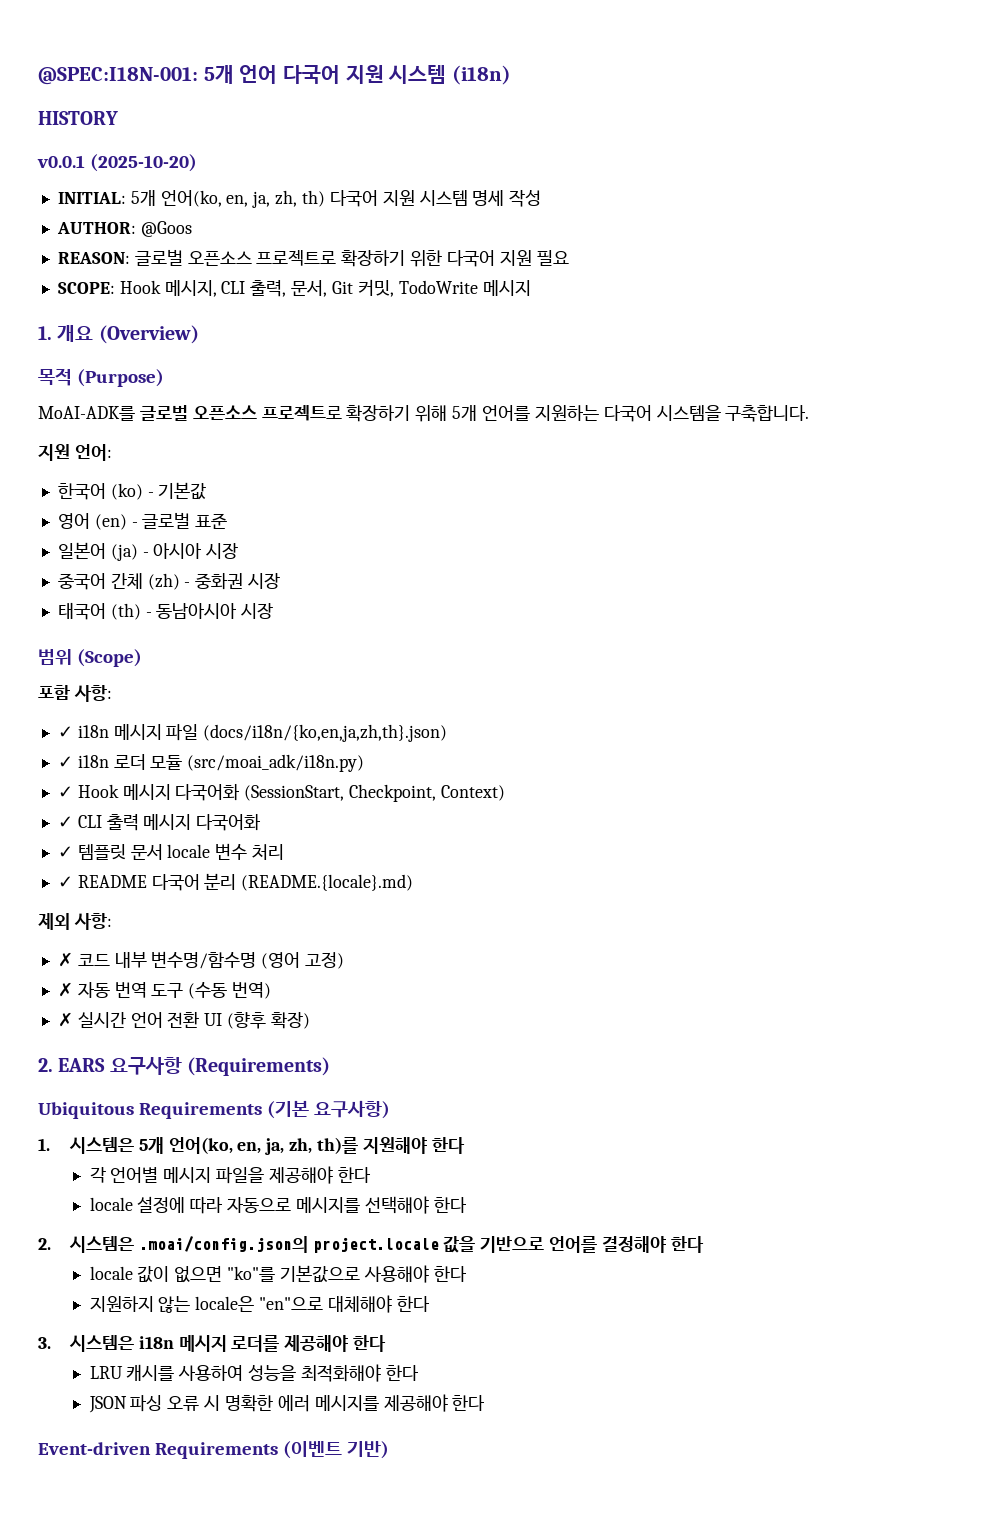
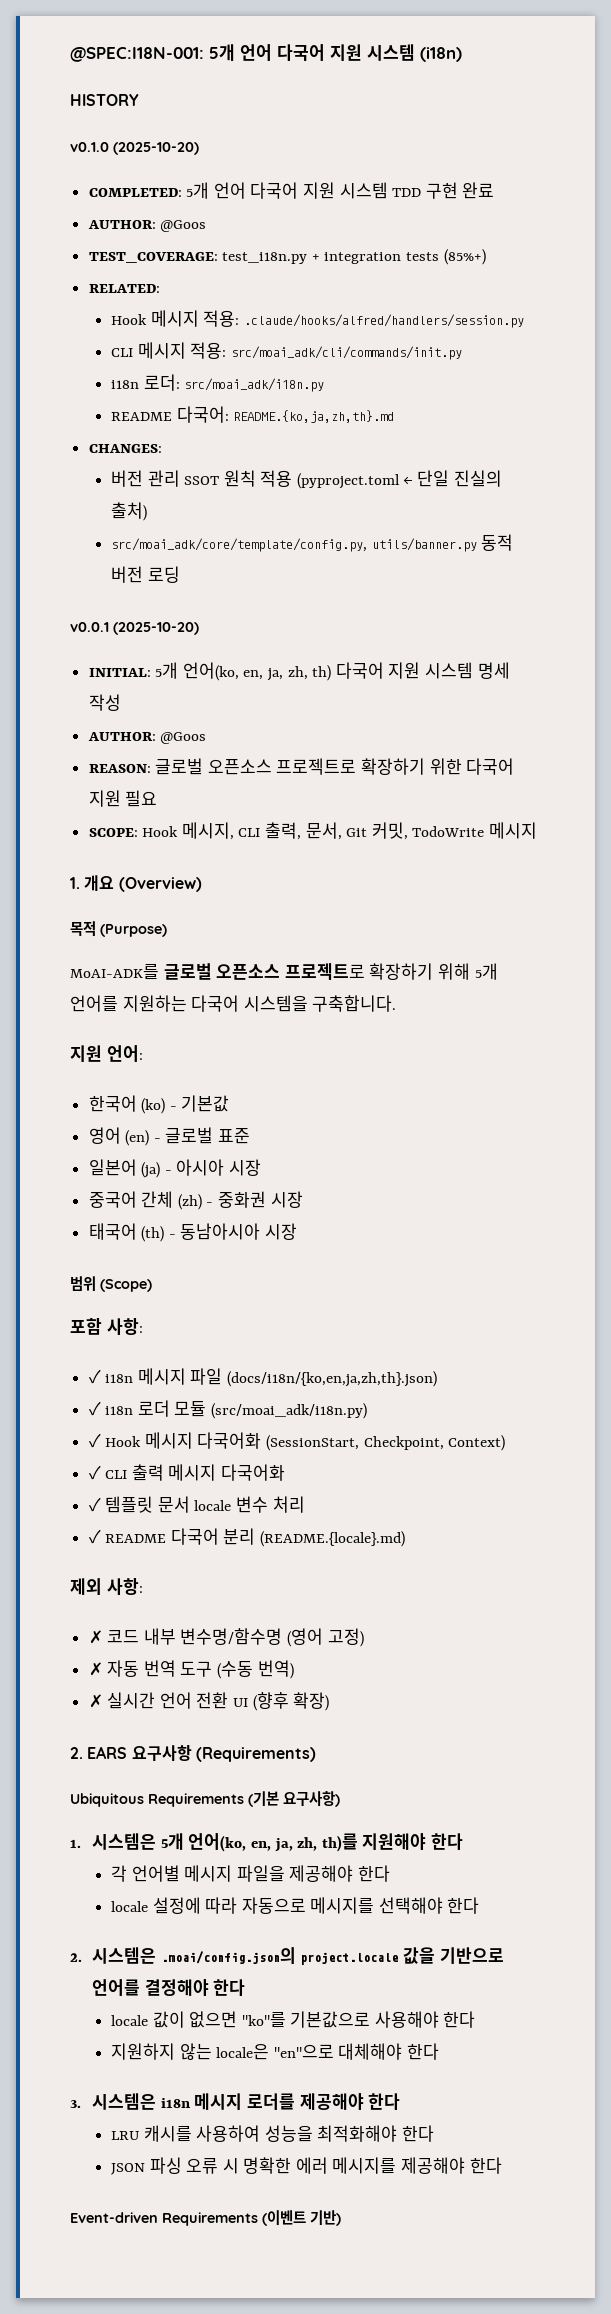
+ v0.1.0 (2025-10-20)
+ COMPLETED: 5개 언어 다국어 지원 시스템 TDD 구현 완료
+ AUTHOR: @Goos
+ TEST_COVERAGE: test_i18n.py + integration tests (85%+)
+ RELATED:
+ Hook 메시지 적용: .claude/hooks/alfred/handlers/session.py
+ CLI 메시지 적용: src/moai_adk/cli/commands/init.py
+ i18n 로더: src/moai_adk/i18n.py
+ README 다국어: README.{ko,ja,zh,th}.md
+ CHANGES:
+ 버전 관리 SSOT 원칙 적용 (pyproject.toml ← 단일 진실의 출처)
+ src/moai_adk/core/template/config.py, utils/banner.py 동적 버전 로딩

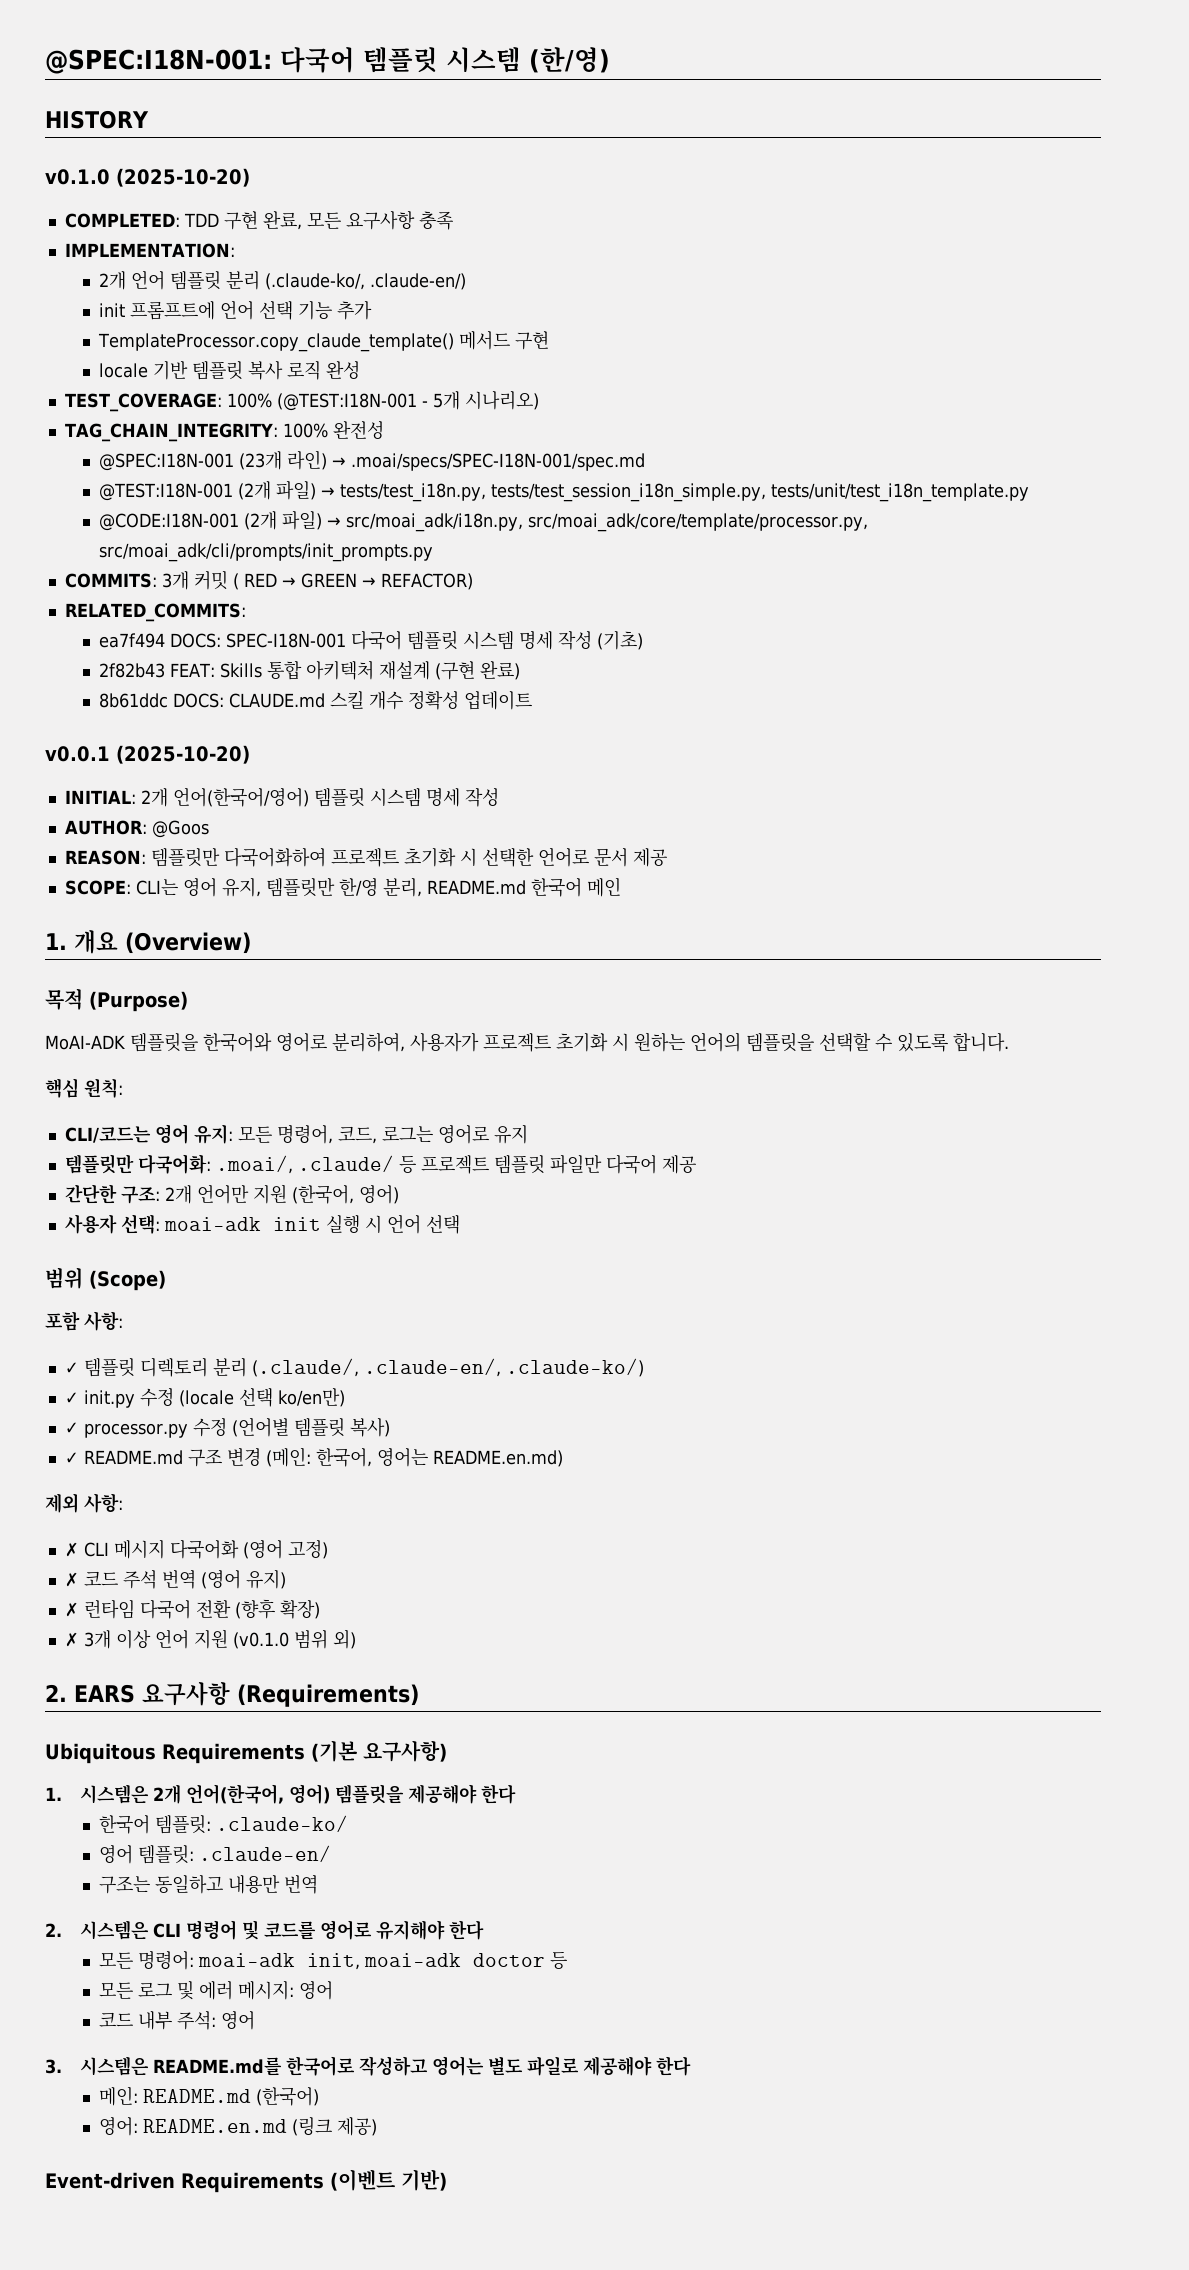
- @SPEC:I18N-001: 5개 언어 다국어 지원 시스템 (i18n)
+ @SPEC:I18N-001: 다국어 템플릿 시스템 (한/영)
  HISTORY
  v0.1.0 (2025-10-20)
- COMPLETED: 5개 언어 다국어 지원 시스템 TDD 구현 완료
- AUTHOR: @Goos
- TEST_COVERAGE: test_i18n.py + integration tests (85%+)
- RELATED:
- Hook 메시지 적용: .claude/hooks/alfred/handlers/session.py
- CLI 메시지 적용: src/moai_adk/cli/commands/init.py
- i18n 로더: src/moai_adk/i18n.py
- README 다국어: README.{ko,ja,zh,th}.md
- CHANGES:
- 버전 관리 SSOT 원칙 적용 (pyproject.toml ← 단일 진실의 출처)
- src/moai_adk/core/template/config.py, utils/banner.py 동적 버전 로딩
+ COMPLETED: TDD 구현 완료, 모든 요구사항 충족
+ IMPLEMENTATION:
+ 2개 언어 템플릿 분리 (.claude-ko/, .claude-en/)
+ init 프롬프트에 언어 선택 기능 추가
+ TemplateProcessor.copy_claude_template() 메서드 구현
+ locale 기반 템플릿 복사 로직 완성
+ TEST_COVERAGE: 100% (@TEST:I18N-001 - 5개 시나리오)
+ TAG_CHAIN_INTEGRITY: 100% 완전성
+ @SPEC:I18N-001 (23개 라인) → .moai/specs/SPEC-I18N-001/spec.md
+ @TEST:I18N-001 (2개 파일) → tests/test_i18n.py, tests/test_session_i18n_simple.py, tests/unit/test_i18n_template.py
+ @CODE:I18N-001 (2개 파일) → src/moai_adk/i18n.py, src/moai_adk/core/template/processor.py, src/moai_adk/cli/prompts/init_prompts.py
+ COMMITS: 3개 커밋 ( RED → GREEN → REFACTOR)
+ RELATED_COMMITS:
+ ea7f494 DOCS: SPEC-I18N-001 다국어 템플릿 시스템 명세 작성 (기초)
+ 2f82b43 FEAT: Skills 통합 아키텍처 재설계 (구현 완료)
+ 8b61ddc DOCS: CLAUDE.md 스킬 개수 정확성 업데이트
  v0.0.1 (2025-10-20)
- INITIAL: 5개 언어(ko, en, ja, zh, th) 다국어 지원 시스템 명세 작성
+ INITIAL: 2개 언어(한국어/영어) 템플릿 시스템 명세 작성
- REASON: 글로벌 오픈소스 프로젝트로 확장하기 위한 다국어 지원 필요
- SCOPE: Hook 메시지, CLI 출력, 문서, Git 커밋, TodoWrite 메시지
+ REASON: 템플릿만 다국어화하여 프로젝트 초기화 시 선택한 언어로 문서 제공
+ SCOPE: CLI는 영어 유지, 템플릿만 한/영 분리, README.md 한국어 메인
- MoAI-ADK를 글로벌 오픈소스 프로젝트로 확장하기 위해 5개 언어를 지원하는 다국어 시스템을 구축합니다.
- 지원 언어:
- 한국어 (ko) - 기본값
- 영어 (en) - 글로벌 표준
- 일본어 (ja) - 아시아 시장
- 중국어 간체 (zh) - 중화권 시장
- 태국어 (th) - 동남아시아 시장
+ MoAI-ADK 템플릿을 한국어와 영어로 분리하여, 사용자가 프로젝트 초기화 시 원하는 언어의 템플릿을 선택할 수 있도록 합니다.
+ 핵심 원칙:
+ CLI/코드는 영어 유지: 모든 명령어, 코드, 로그는 영어로 유지
+ 템플릿만 다국어화: .moai/, .claude/ 등 프로젝트 템플릿 파일만 다국어 제공
+ 간단한 구조: 2개 언어만 지원 (한국어, 영어)
+ 사용자 선택: moai-adk init 실행 시 언어 선택
- ✓ i18n 메시지 파일 (docs/i18n/{ko,en,ja,zh,th}.json)
- ✓ i18n 로더 모듈 (src/moai_adk/i18n.py)
- ✓ Hook 메시지 다국어화 (SessionStart, Checkpoint, Context)
- ✓ CLI 출력 메시지 다국어화
- ✓ 템플릿 문서 locale 변수 처리
- ✓ README 다국어 분리 (README.{locale}.md)
+ ✓ 템플릿 디렉토리 분리 (.claude/, .claude-en/, .claude-ko/)
+ ✓ init.py 수정 (locale 선택 ko/en만)
+ ✓ processor.py 수정 (언어별 템플릿 복사)
+ ✓ README.md 구조 변경 (메인: 한국어, 영어는 README.en.md)
- ✗ 코드 내부 변수명/함수명 (영어 고정)
+ ✗ CLI 메시지 다국어화 (영어 고정)
- ✗ 자동 번역 도구 (수동 번역)
- ✗ 실시간 언어 전환 UI (향후 확장)
+ ✗ 코드 주석 번역 (영어 유지)
+ ✗ 런타임 다국어 전환 (향후 확장)
+ ✗ 3개 이상 언어 지원 (v0.1.0 범위 외)
- 1. 시스템은 5개 언어(ko, en, ja, zh, th)를 지원해야 한다
- 각 언어별 메시지 파일을 제공해야 한다
- locale 설정에 따라 자동으로 메시지를 선택해야 한다
- 2. 시스템은 .moai/config.json의 project.locale 값을 기반으로 언어를 결정해야 한다
- locale 값이 없으면 "ko"를 기본값으로 사용해야 한다
- 지원하지 않는 locale은 "en"으로 대체해야 한다
- 3. 시스템은 i18n 메시지 로더를 제공해야 한다
- LRU 캐시를 사용하여 성능을 최적화해야 한다
- JSON 파싱 오류 시 명확한 에러 메시지를 제공해야 한다
+ 1. 시스템은 2개 언어(한국어, 영어) 템플릿을 제공해야 한다
+ 한국어 템플릿: .claude-ko/
+ 영어 템플릿: .claude-en/
+ 구조는 동일하고 내용만 번역
+ 2. 시스템은 CLI 명령어 및 코드를 영어로 유지해야 한다
+ 모든 명령어: moai-adk init, moai-adk doctor 등
+ 모든 로그 및 에러 메시지: 영어
+ 코드 내부 주석: 영어
+ 3. 시스템은 README.md를 한국어로 작성하고 영어는 별도 파일로 제공해야 한다
+ 메인: README.md (한국어)
+ 영어: README.en.md (링크 제공)

